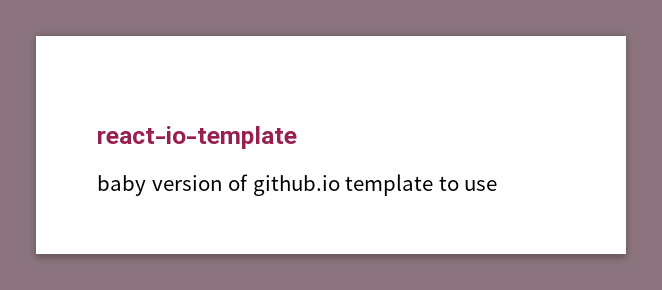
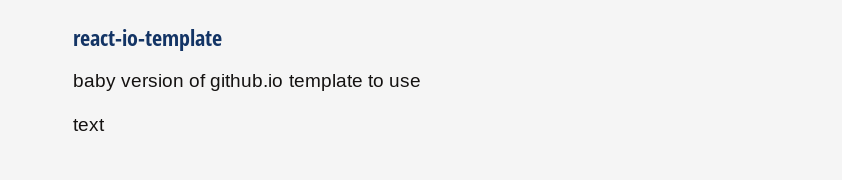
+ text

